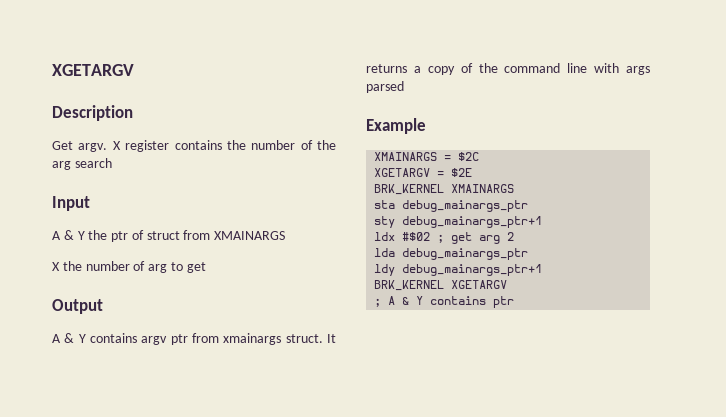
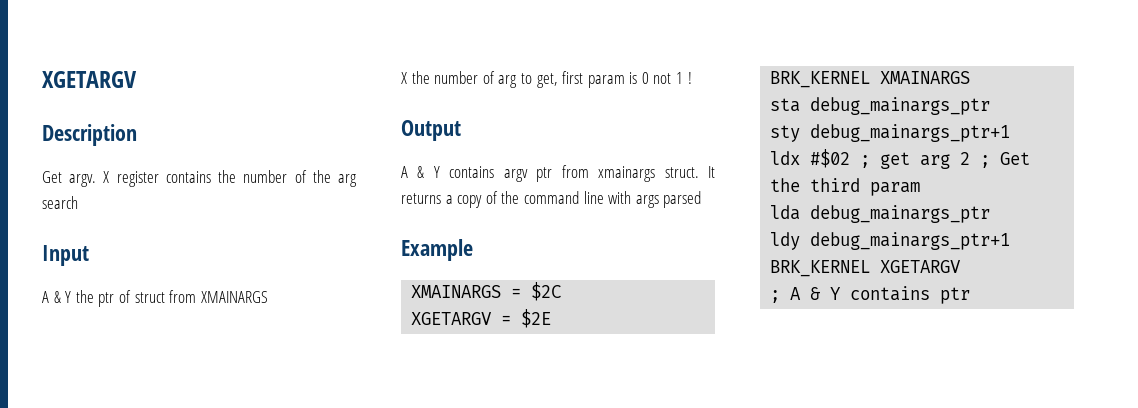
- X the number of arg to get
+ X the number of arg to get, first param is 0 not 1 !
- ldx #$02 ; get arg 2
+ ldx #$02 ; get arg 2 ; Get the third param

